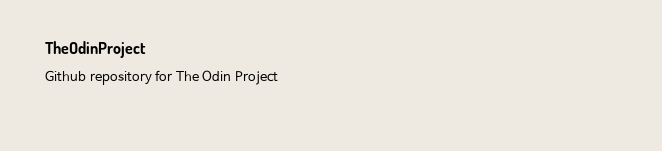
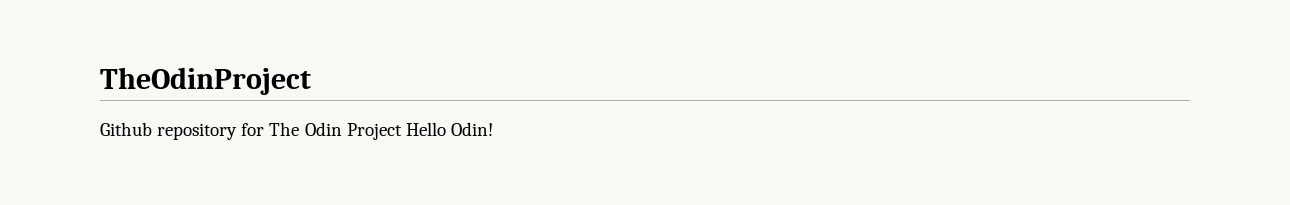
- Github repository for The Odin Project
+ Github repository for The Odin Project Hello Odin!

